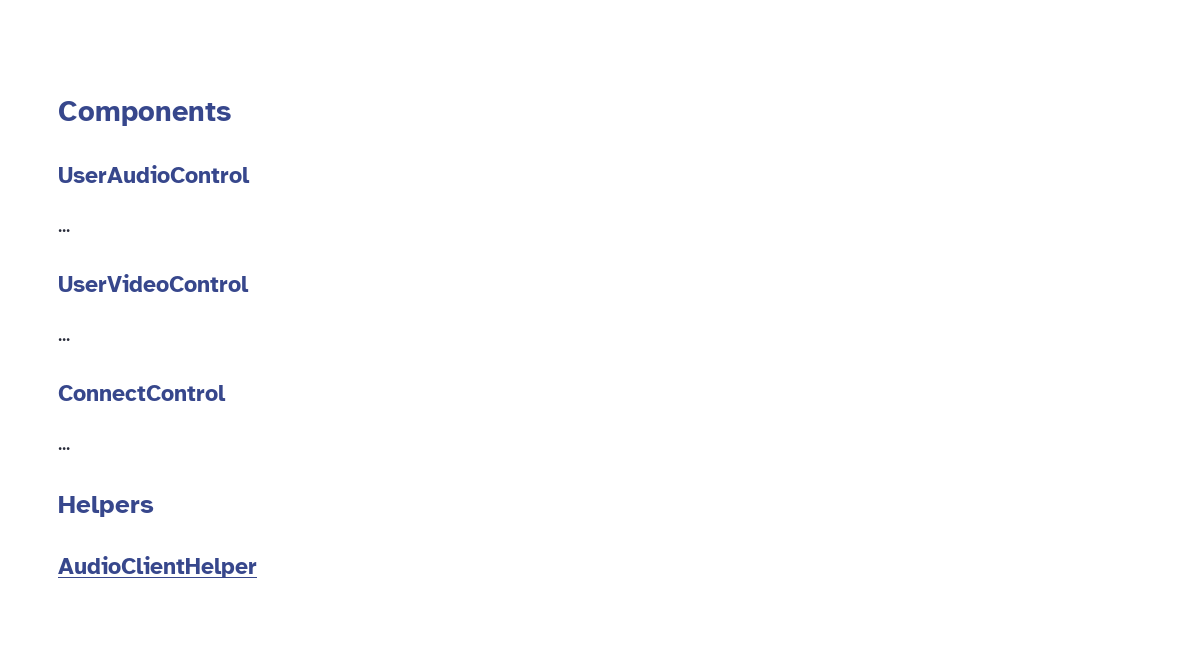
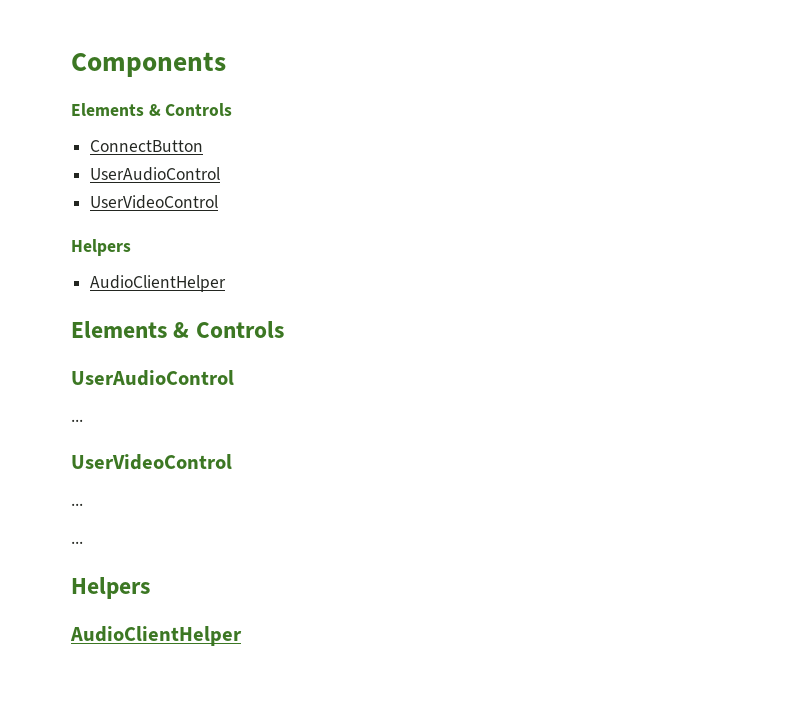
  Components
+ Elements & Controls
+ ConnectButton
+ UserAudioControl
+ UserVideoControl
+ Helpers
+ AudioClientHelper
+ Elements & Controls
- ConnectControl

